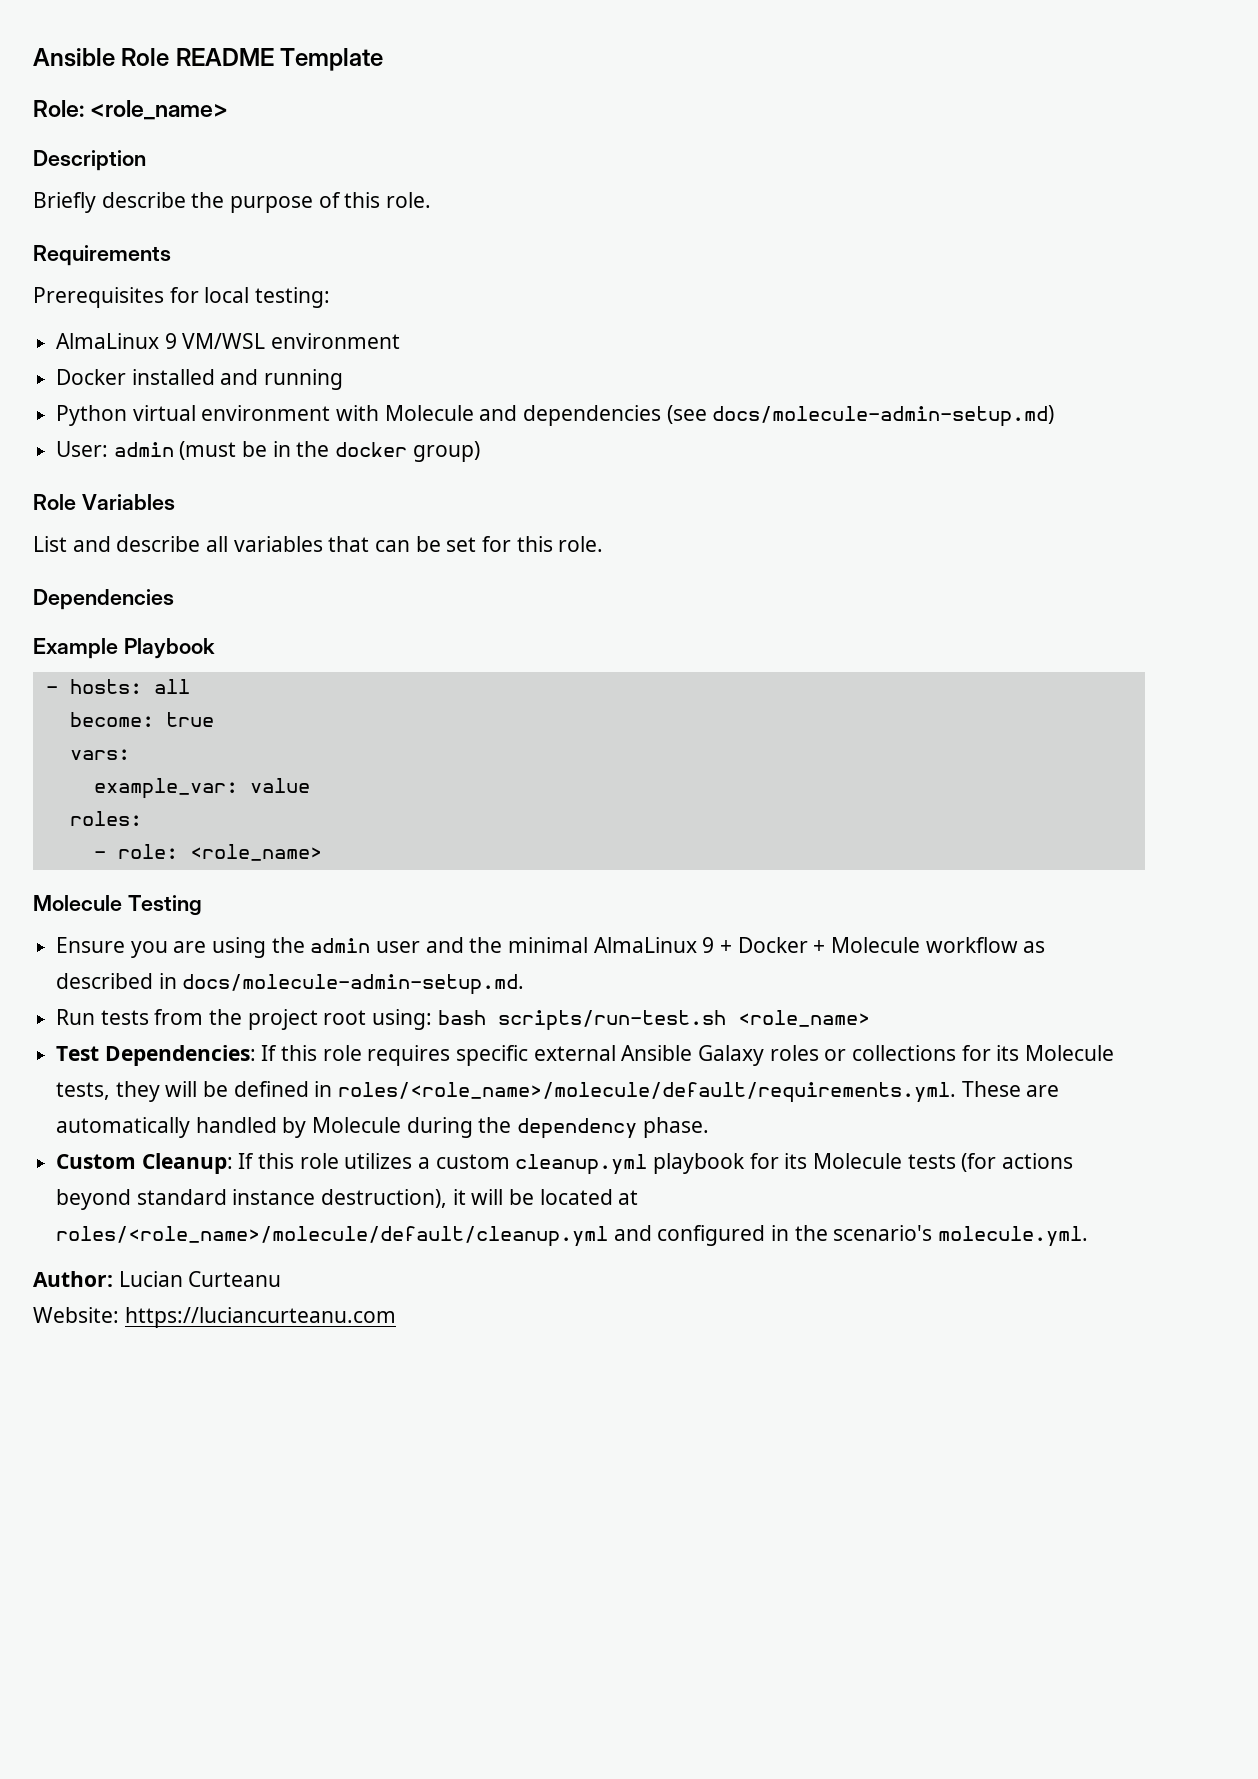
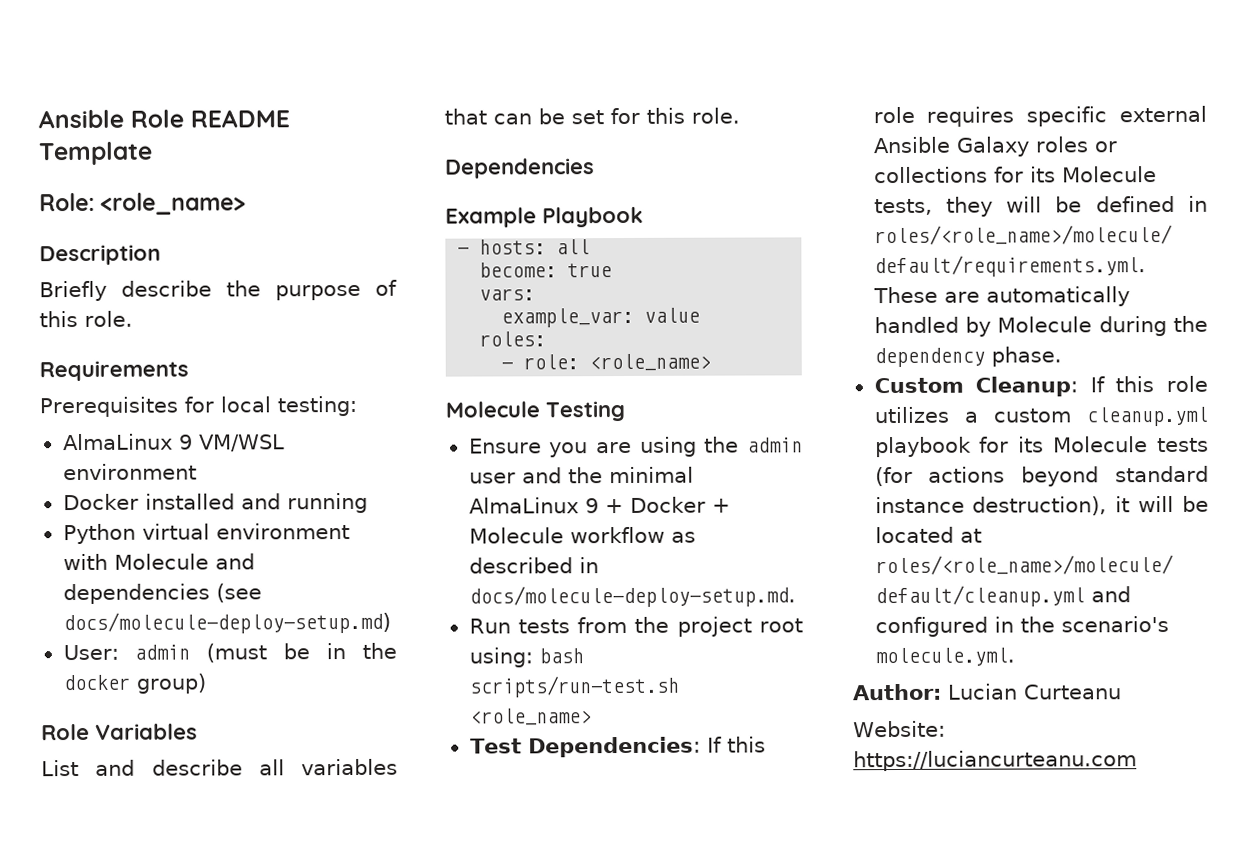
- Python virtual environment with Molecule and dependencies (see docs/molecule-admin-setup.md)
+ Python virtual environment with Molecule and dependencies (see docs/molecule-deploy-setup.md)
- Ensure you are using the admin user and the minimal AlmaLinux 9 + Docker + Molecule workflow as described in docs/molecule-admin-setup.md.
+ Ensure you are using the admin user and the minimal AlmaLinux 9 + Docker + Molecule workflow as described in docs/molecule-deploy-setup.md.

